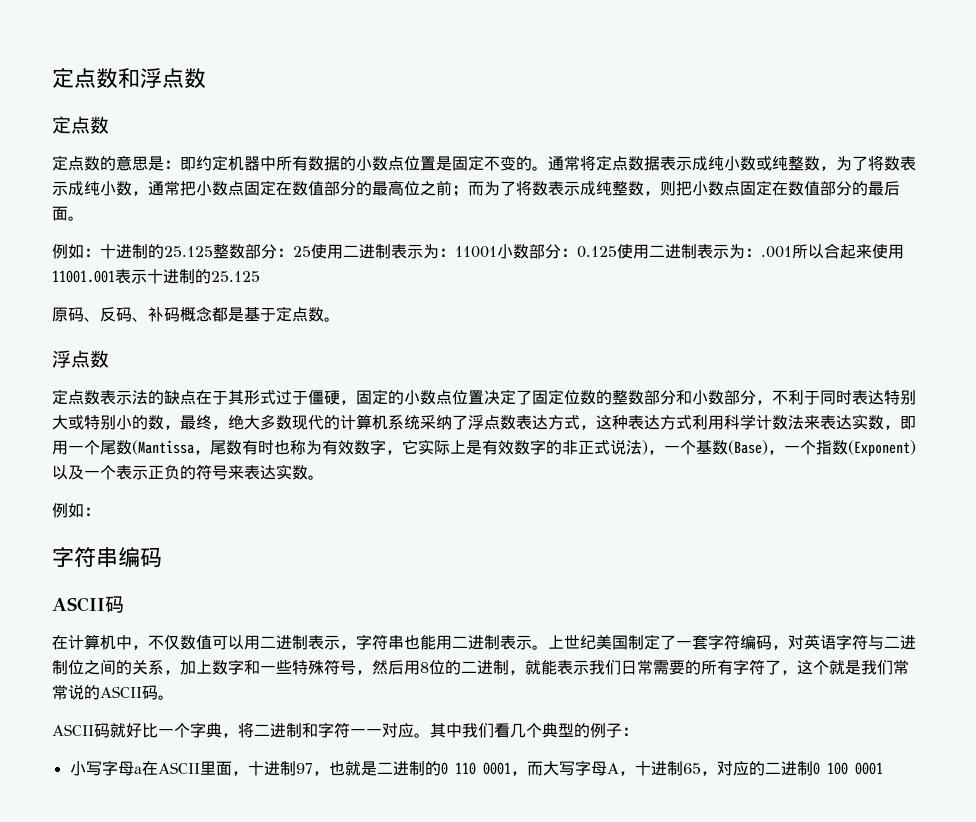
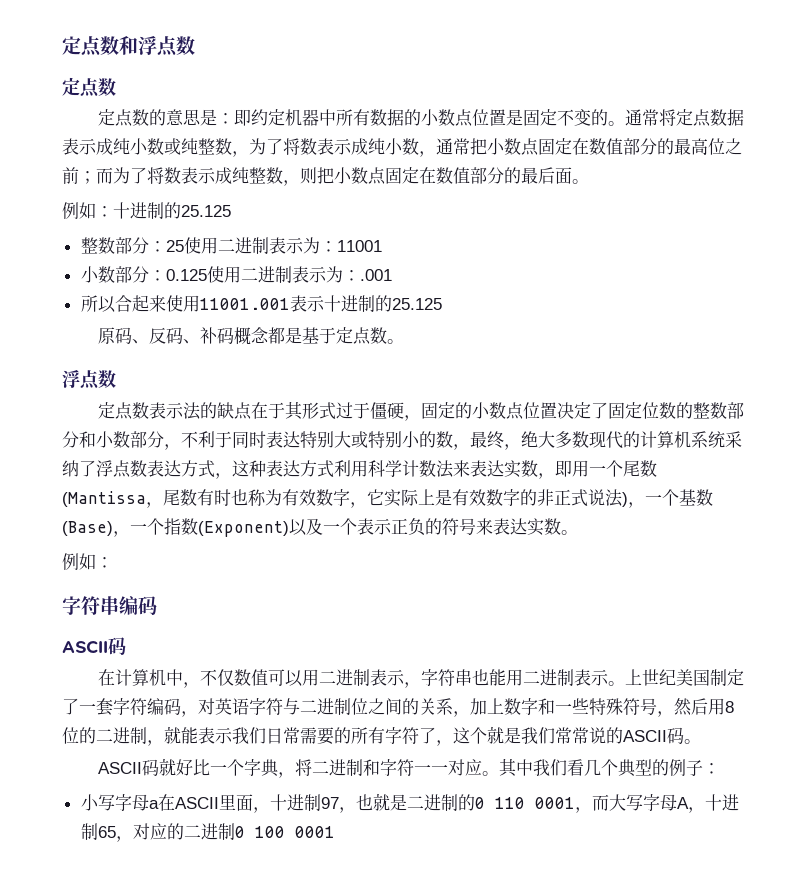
- 例如：十进制的25.125整数部分：25使用二进制表示为：11001小数部分：0.125使用二进制表示为：.001所以合起来使用11001.001表示十进制的25.125
+ 例如：十进制的25.125
+ 整数部分：25使用二进制表示为：11001
+ 小数部分：0.125使用二进制表示为：.001
+ 所以合起来使用11001.001表示十进制的25.125

